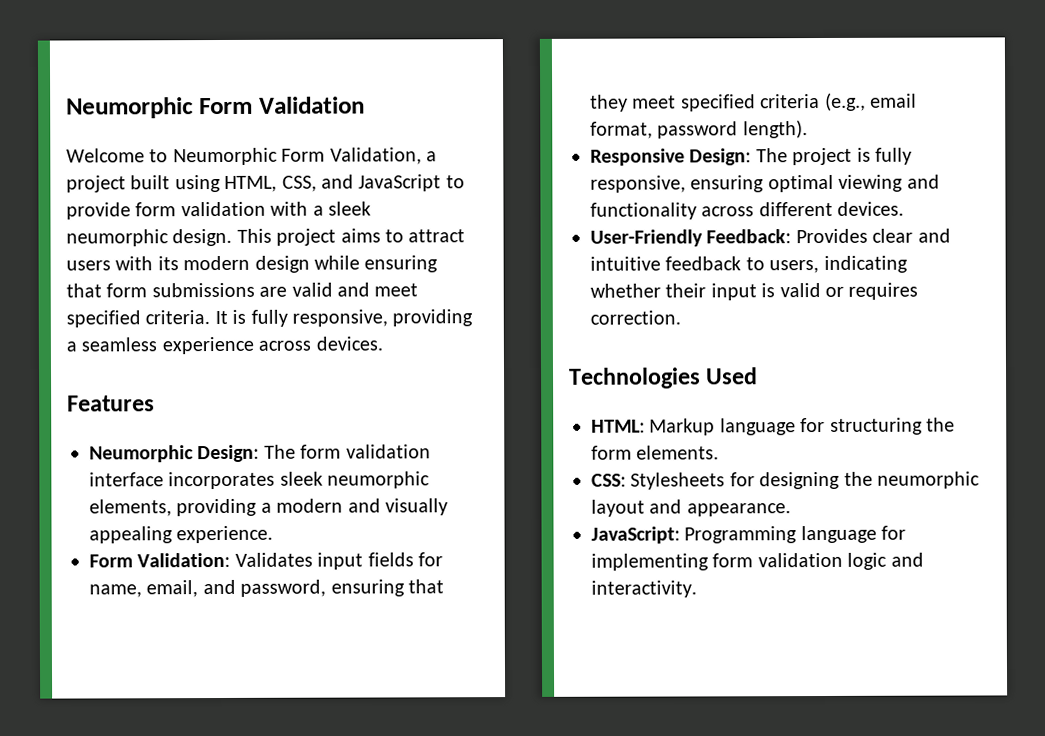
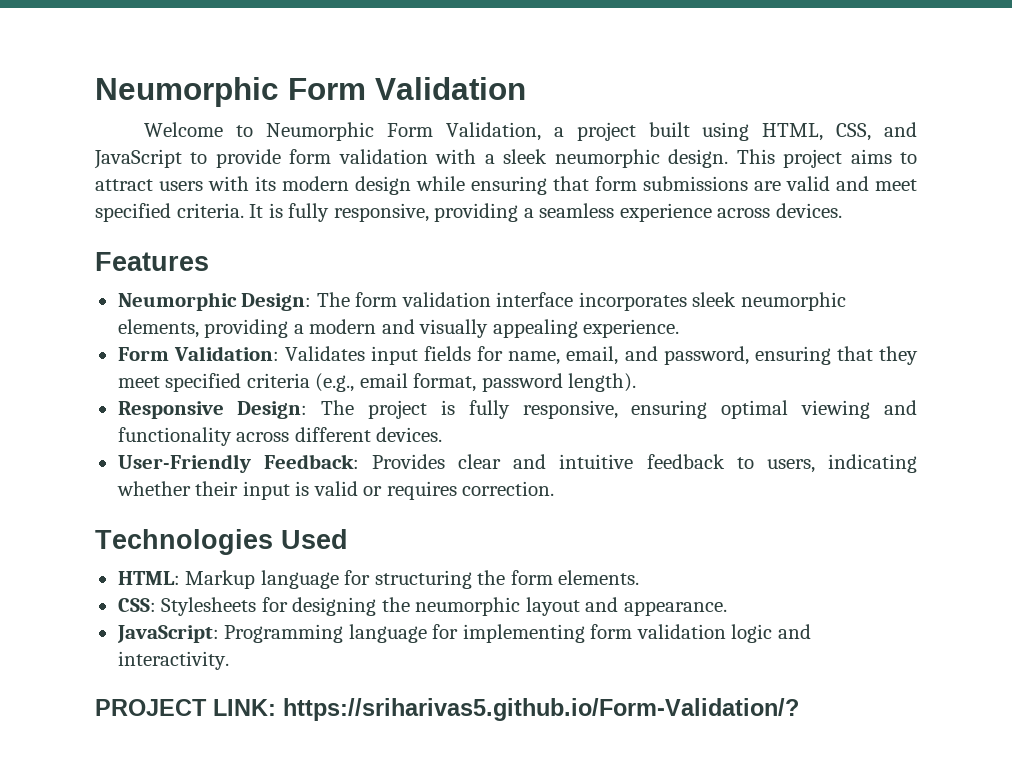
+ PROJECT LINK: https://sriharivas5.github.io/Form-Validation/?

